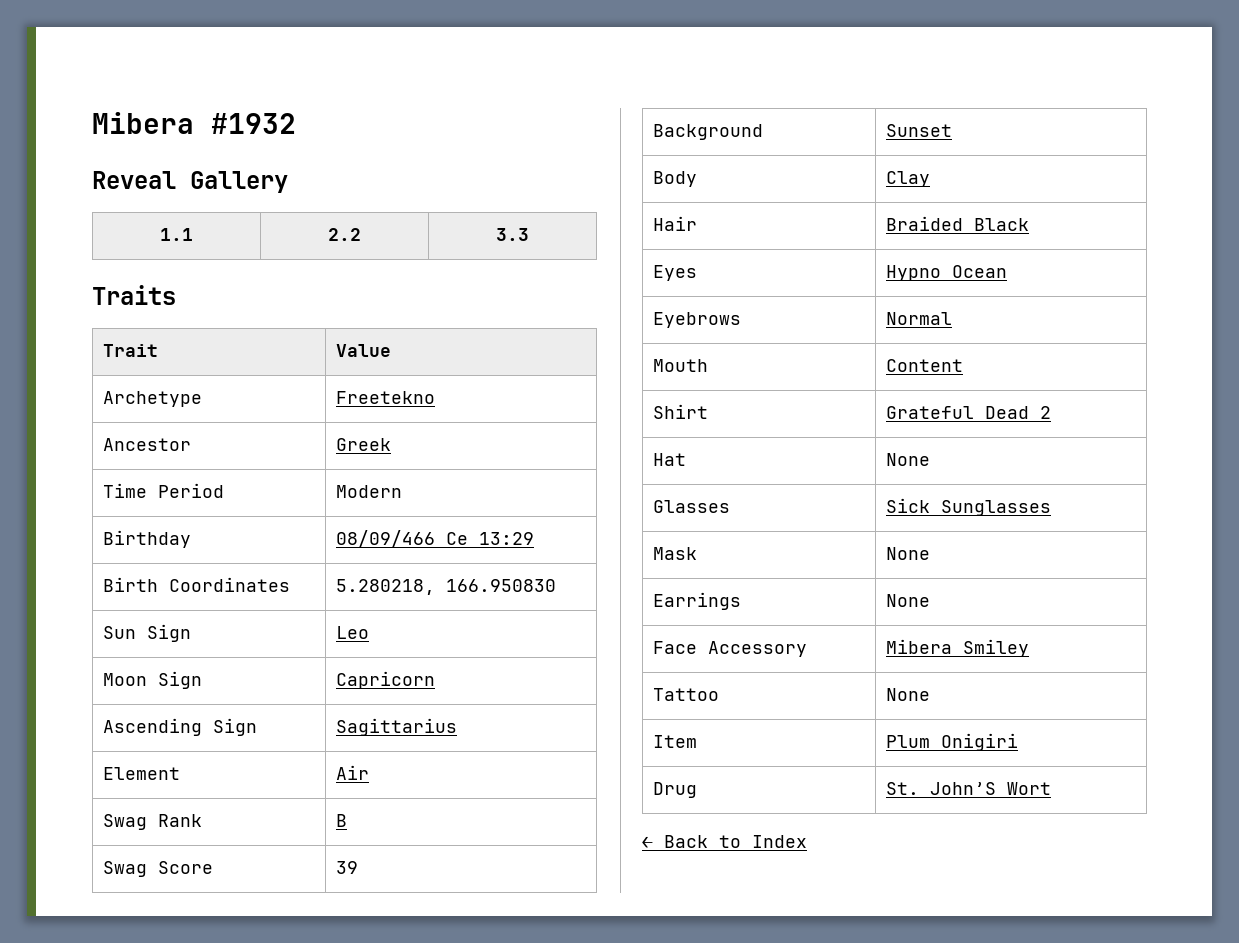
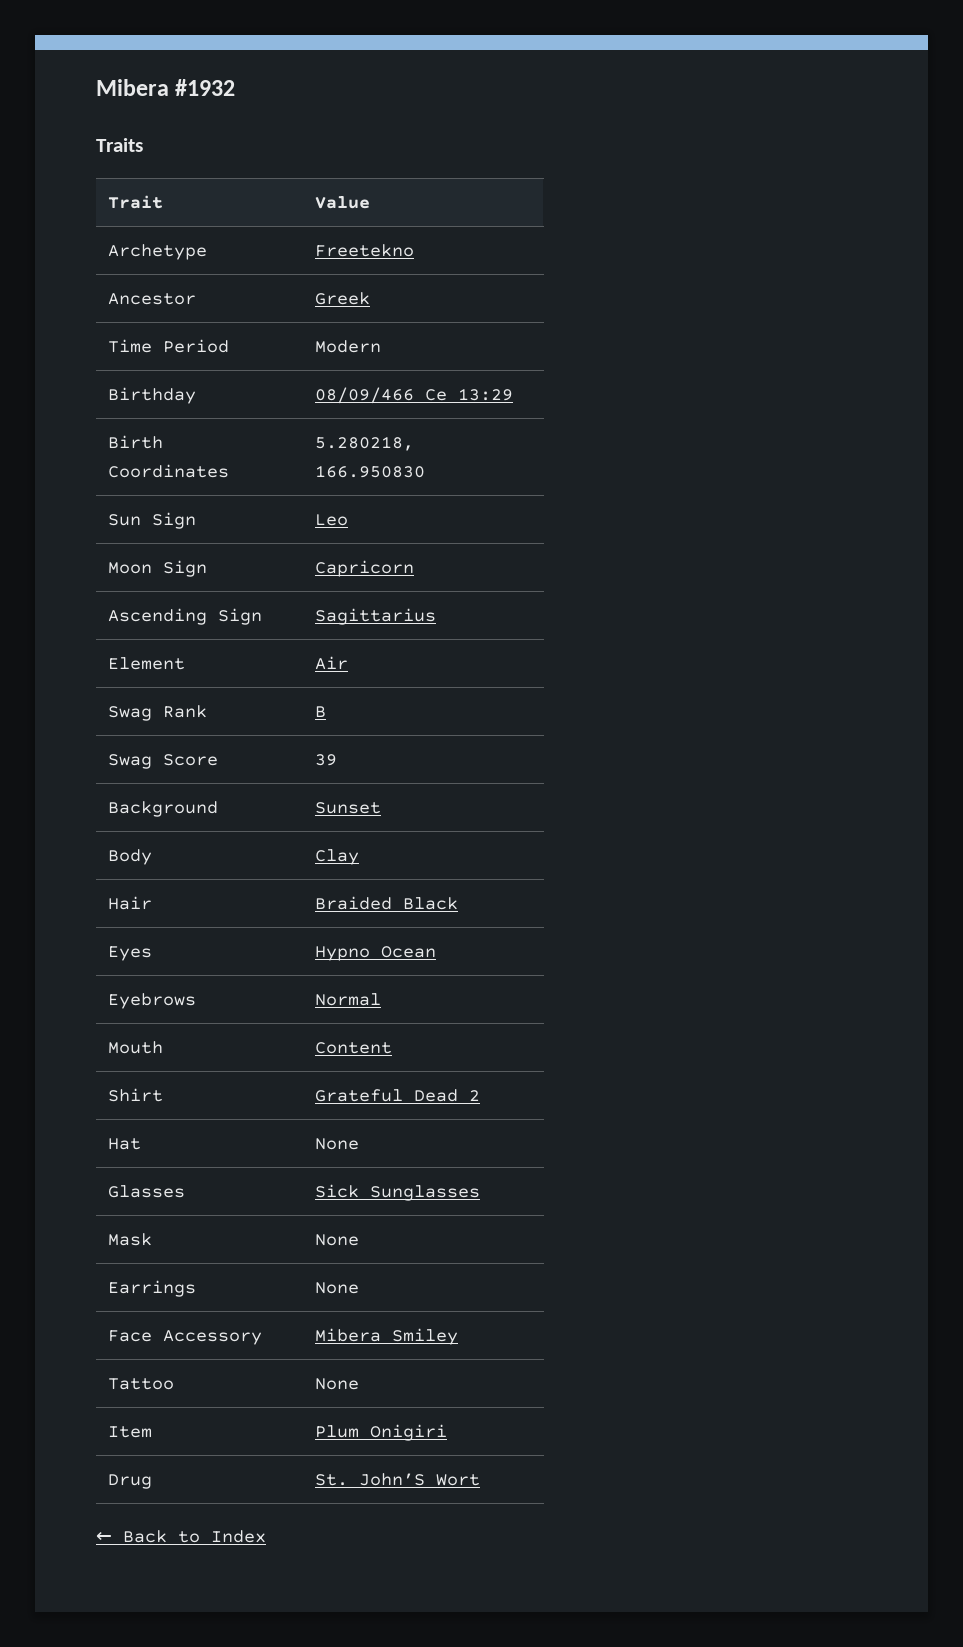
- Reveal Gallery
- 1.1 | 2.2 | 3.3

